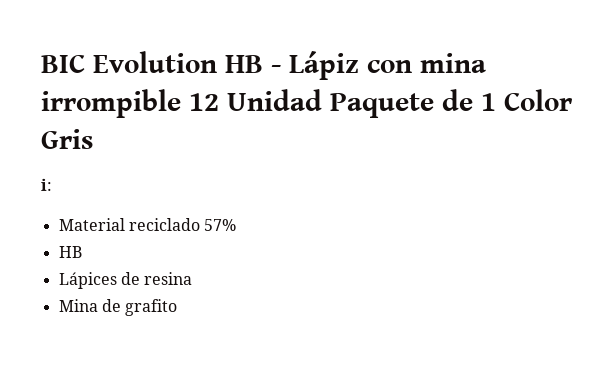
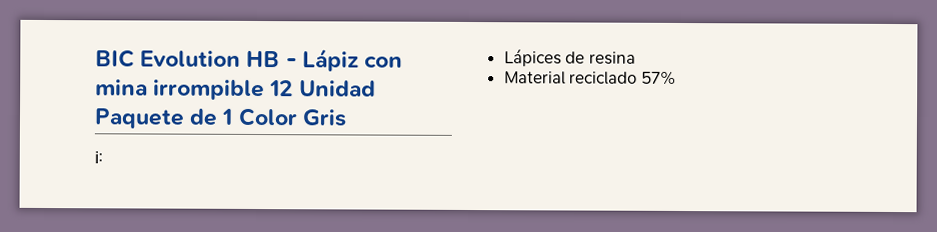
- Material reciclado 57%
- HB
- Mina de grafito
+ Material reciclado 57%

